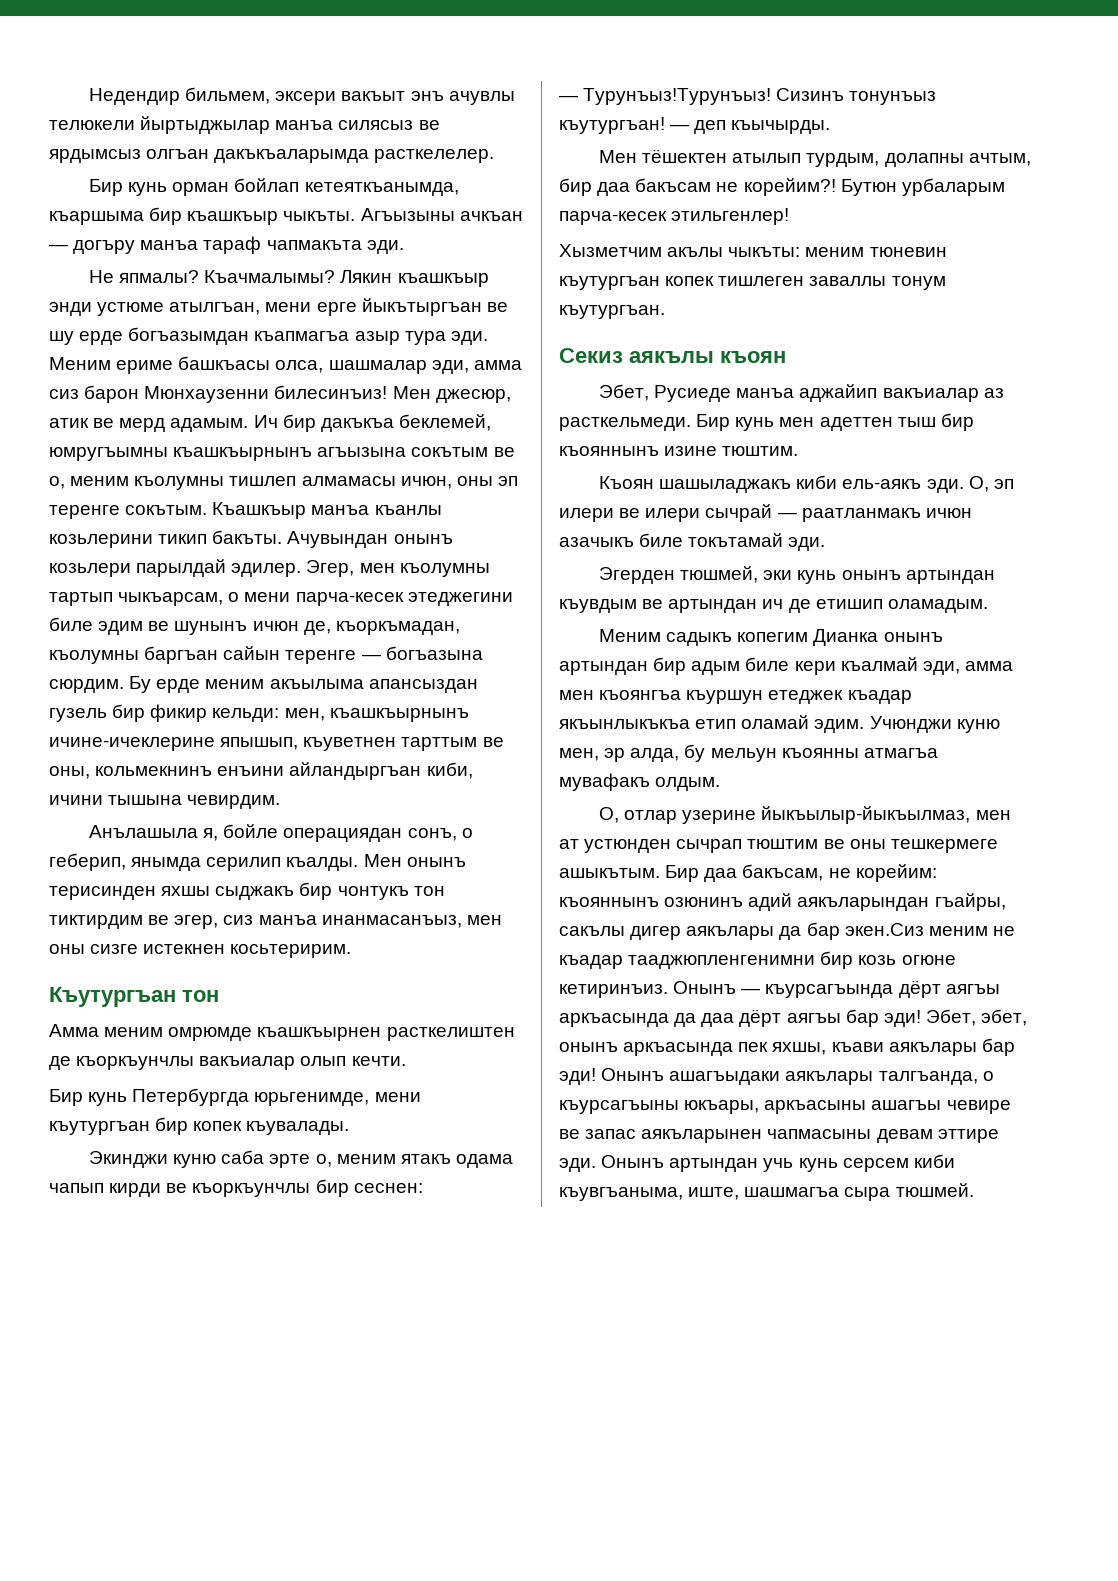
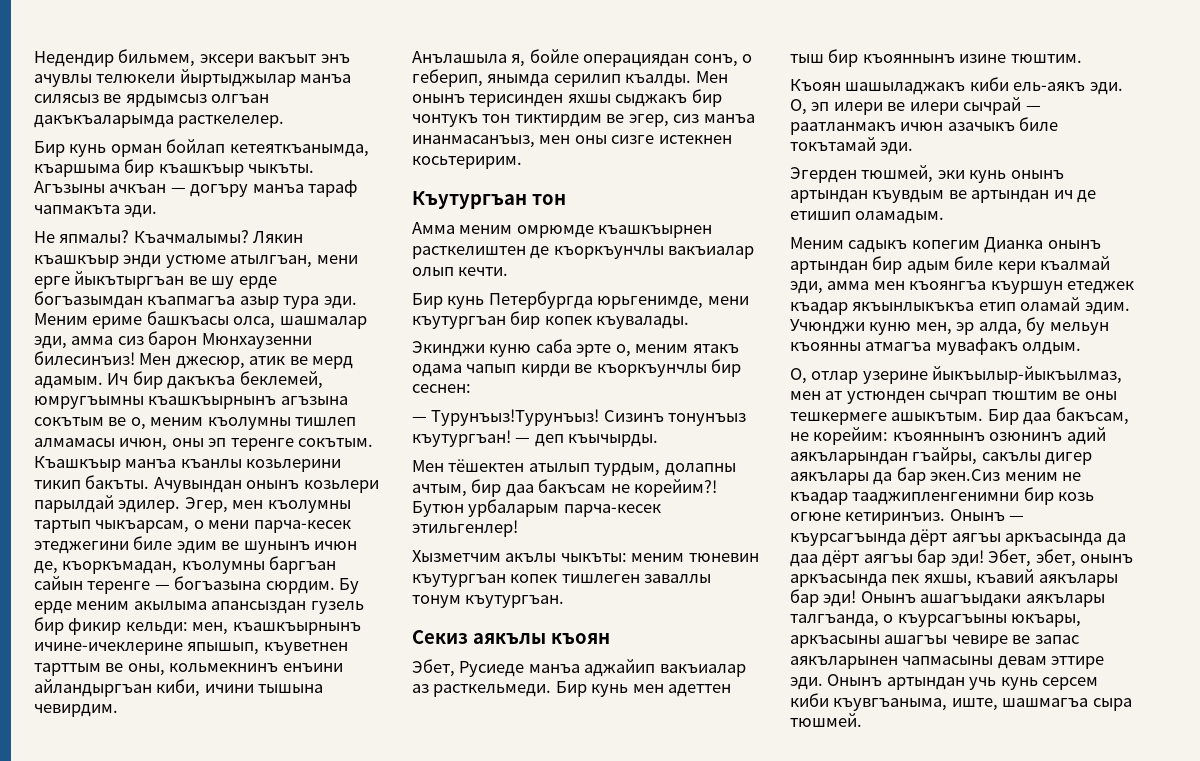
- Агъызыны ачкъан — догъру манъа тараф чапмакъта эди.
+ Агъзыны ачкъан — догъру манъа тараф чапмакъта эди.
- Ич бир дакъкъа беклемей, юмругъымны къашкъырнынъ агъызына сокътым ве о, меним къолумны тишлеп алмамасы ичюн, оны эп теренге сокътым.
+ Ич бир дакъкъа беклемей, юмругъымны къашкъырнынъ агъзына сокътым ве о, меним къолумны тишлеп алмамасы ичюн, оны эп теренге сокътым.
- Бу ерде меним акъылыма апансыздан гузель бир фикир кельди: мен, къашкъырнынъ ичине-ичеклерине япышып, къуветнен тарттым ве оны, кольмекнинъ енъини айландыргъан киби, ичини тышына чевирдим.
+ Бу ерде меним акылыма апансыздан гузель бир фикир кельди: мен, къашкъырнынъ ичине-ичеклерине япышып, къуветнен тарттым ве оны, кольмекнинъ енъини айландыргъан киби, ичини тышына чевирдим.
- Бир даа бакъсам, не корейим: къояннынъ озюнинъ адий аякъларындан гъайры, сакълы дигер аякълары да бар экен.Сиз меним не къадар тааджюпленгенимни бир козь огюне кетиринъиз.
+ Бир даа бакъсам, не корейим: къояннынъ озюнинъ адий аякъларындан гъайры, сакълы дигер аякълары да бар экен.Сиз меним не къадар тааджипленгенимни бир козь огюне кетиринъиз.
- Эбет, эбет, онынъ аркъасында пек яхшы, къави аякълары бар эди!
+ Эбет, эбет, онынъ аркъасында пек яхшы, къавий аякълары бар эди!

